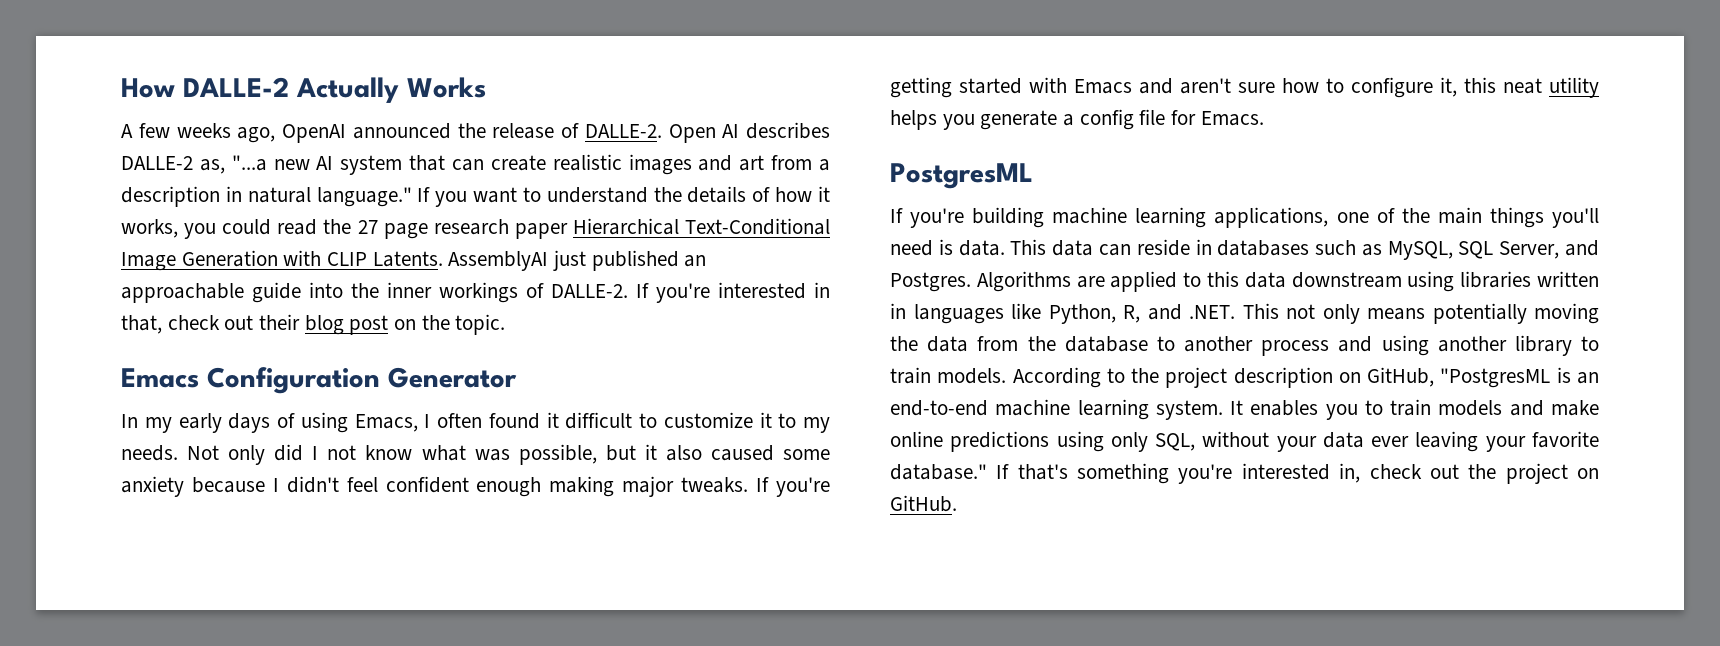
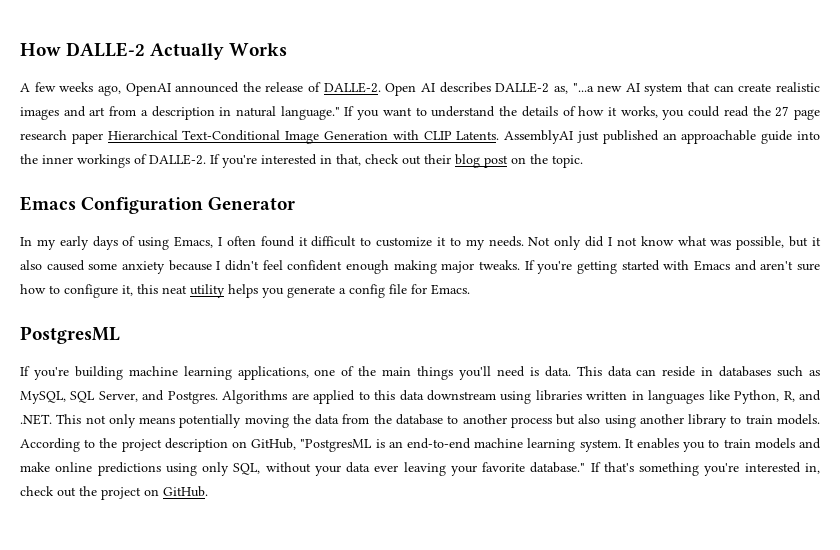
- Algorithms are applied to this data downstream using libraries written in languages like Python, R, and .NET. This not only means potentially moving the data from the database to another process and using another library to train models.
+ Algorithms are applied to this data downstream using libraries written in languages like Python, R, and .NET. This not only means potentially moving the data from the database to another process but also using another library to train models.

